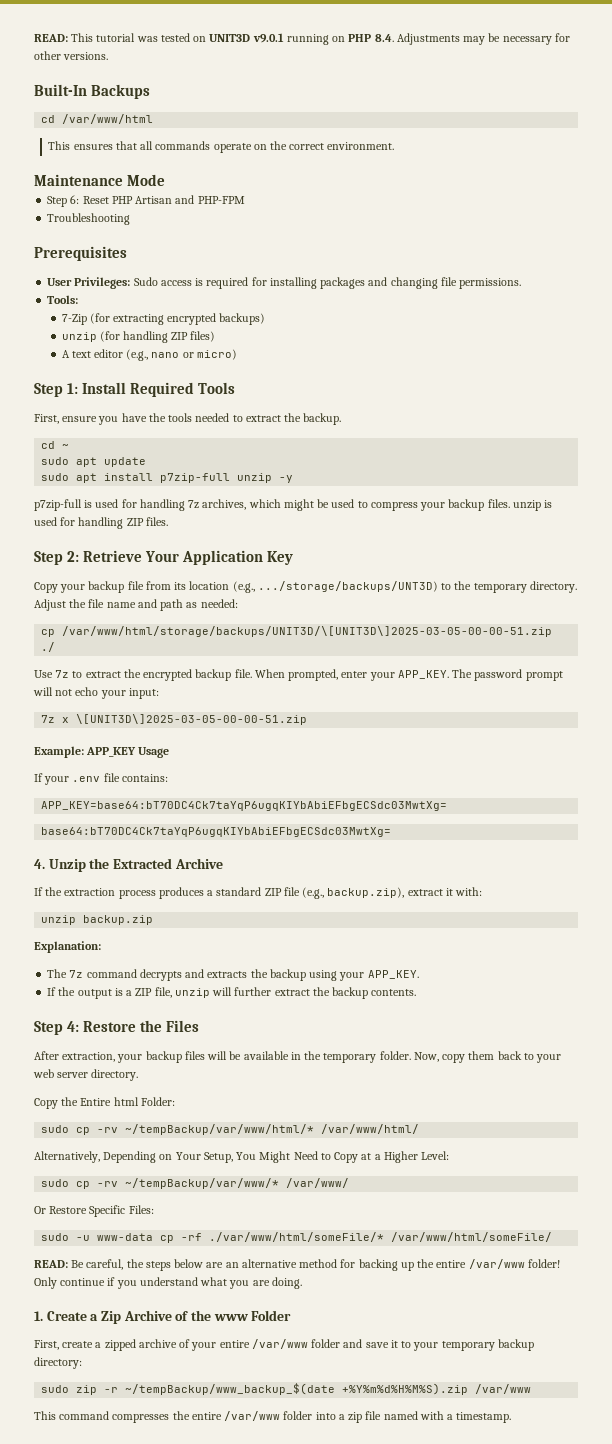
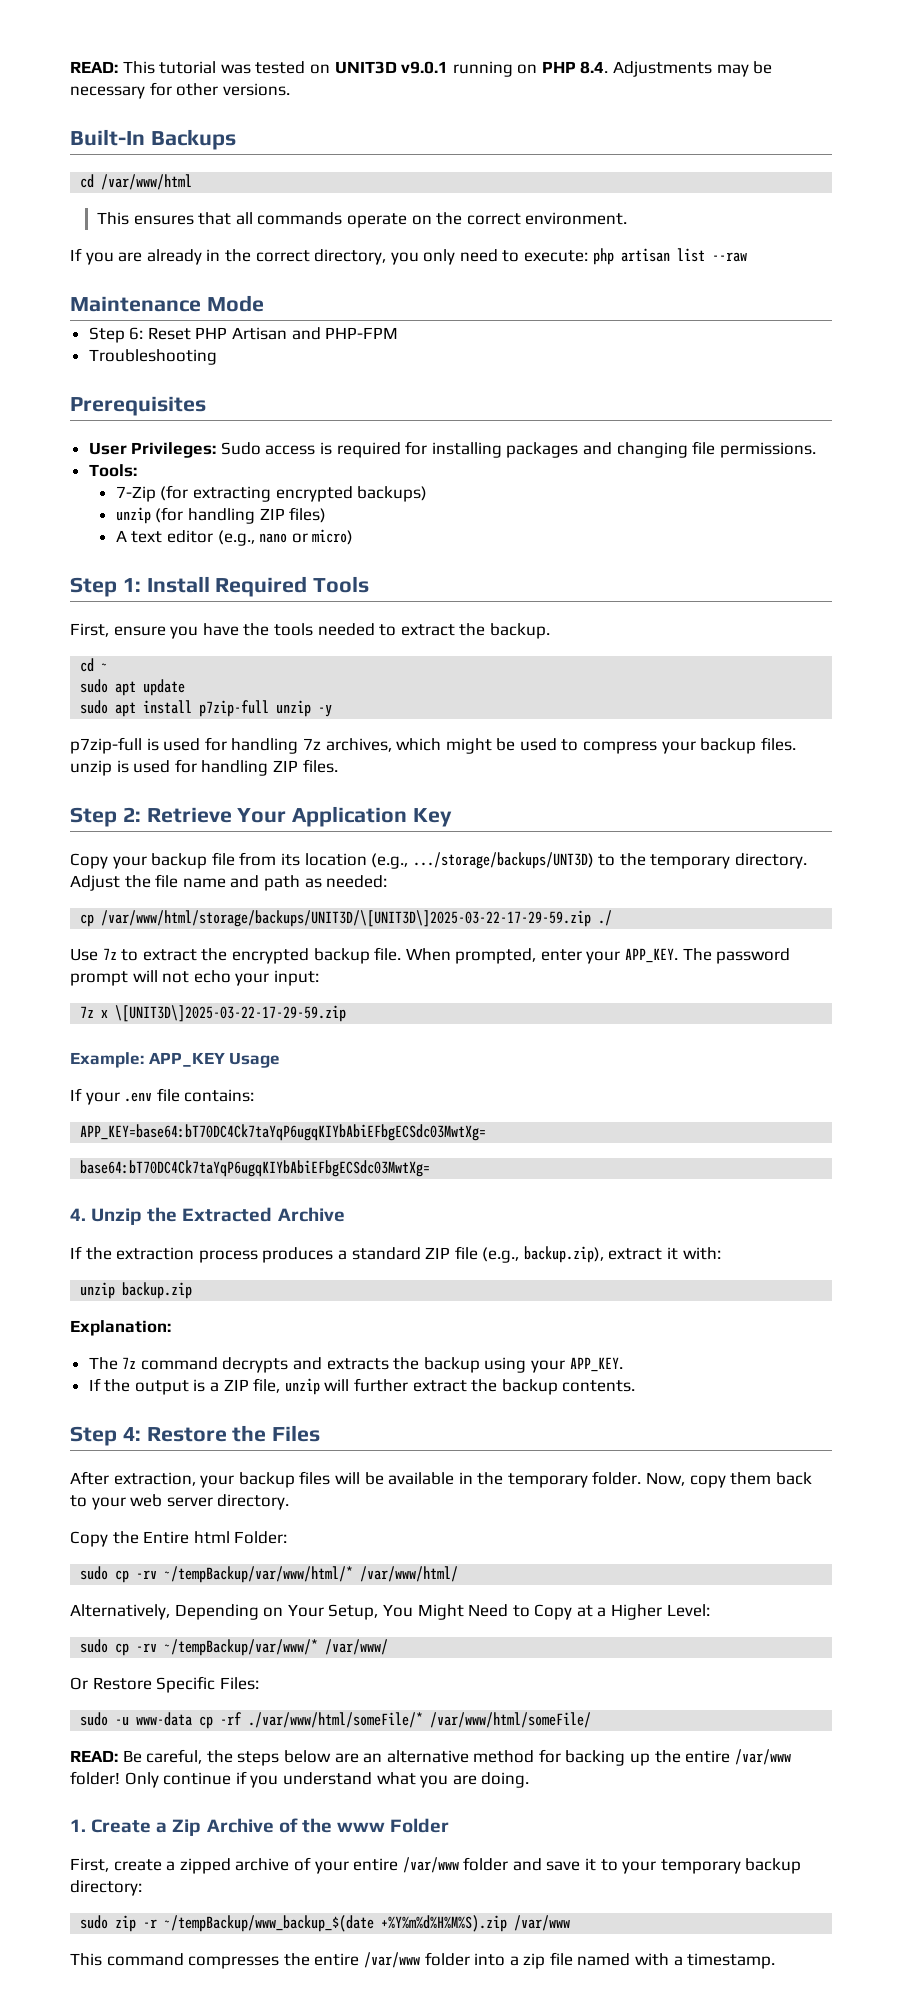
+ If you are already in the correct directory, you only need to execute: php artisan list --raw
- cp /var/www/html/storage/backups/UNIT3D/\[UNIT3D\]2025-03-05-00-00-51.zip ./
+ cp /var/www/html/storage/backups/UNIT3D/\[UNIT3D\]2025-03-22-17-29-59.zip ./
- 7z x \[UNIT3D\]2025-03-05-00-00-51.zip
+ 7z x \[UNIT3D\]2025-03-22-17-29-59.zip

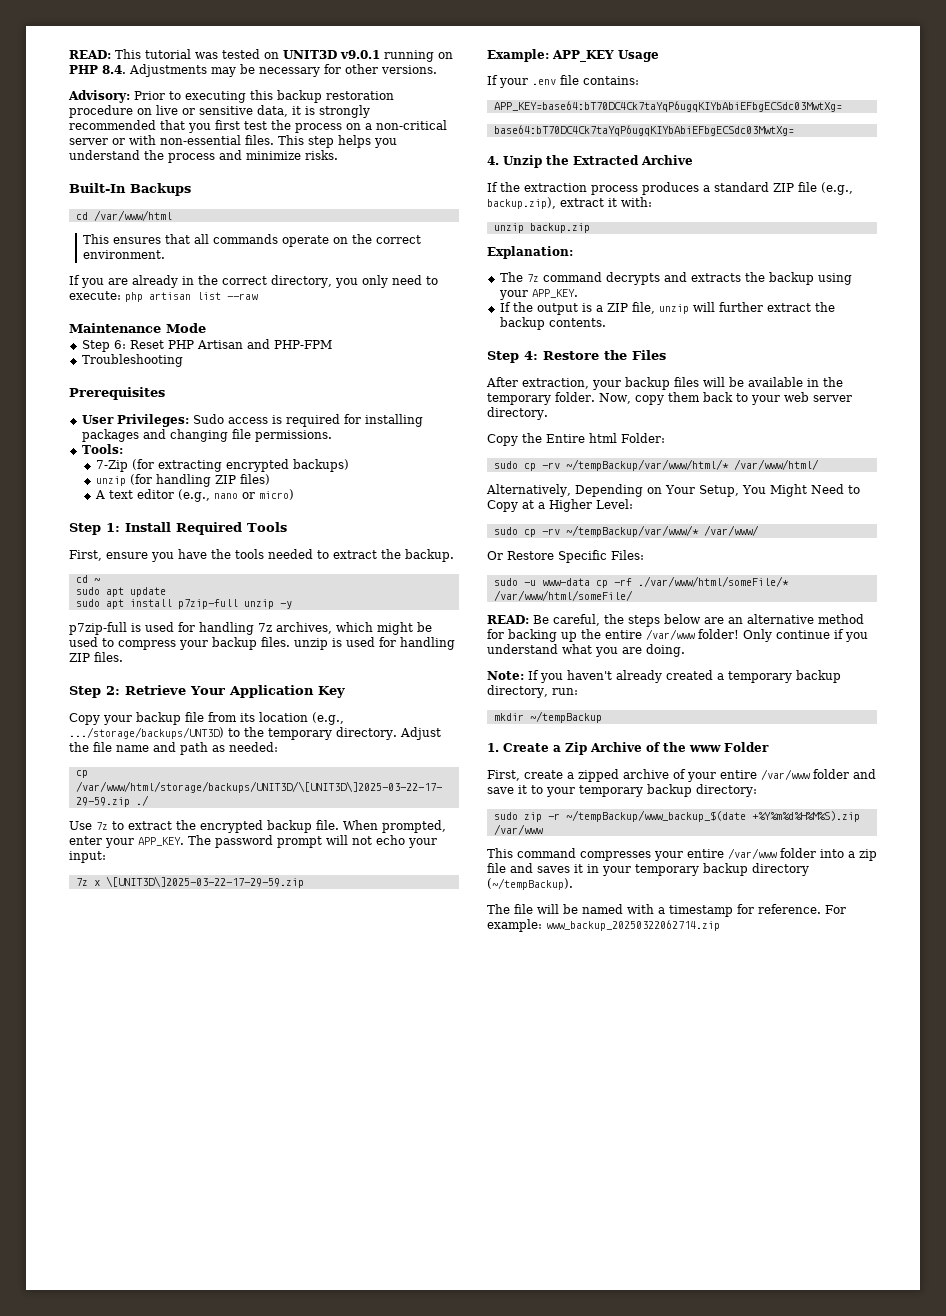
+ Advisory: Prior to executing this backup restoration procedure on live or sensitive data, it is strongly recommended that you first test the process on a non-critical server or with non-essential files. This step helps you understand the process and minimize risks.
+ Note: If you haven't already created a temporary backup directory, run:
+ mkdir ~/tempBackup
- This command compresses the entire /var/www folder into a zip file named with a timestamp.
+ This command compresses your entire /var/www folder into a zip file and saves it in your temporary backup directory (~/tempBackup).
+ The file will be named with a timestamp for reference. For example: www_backup_20250322062714.zip

